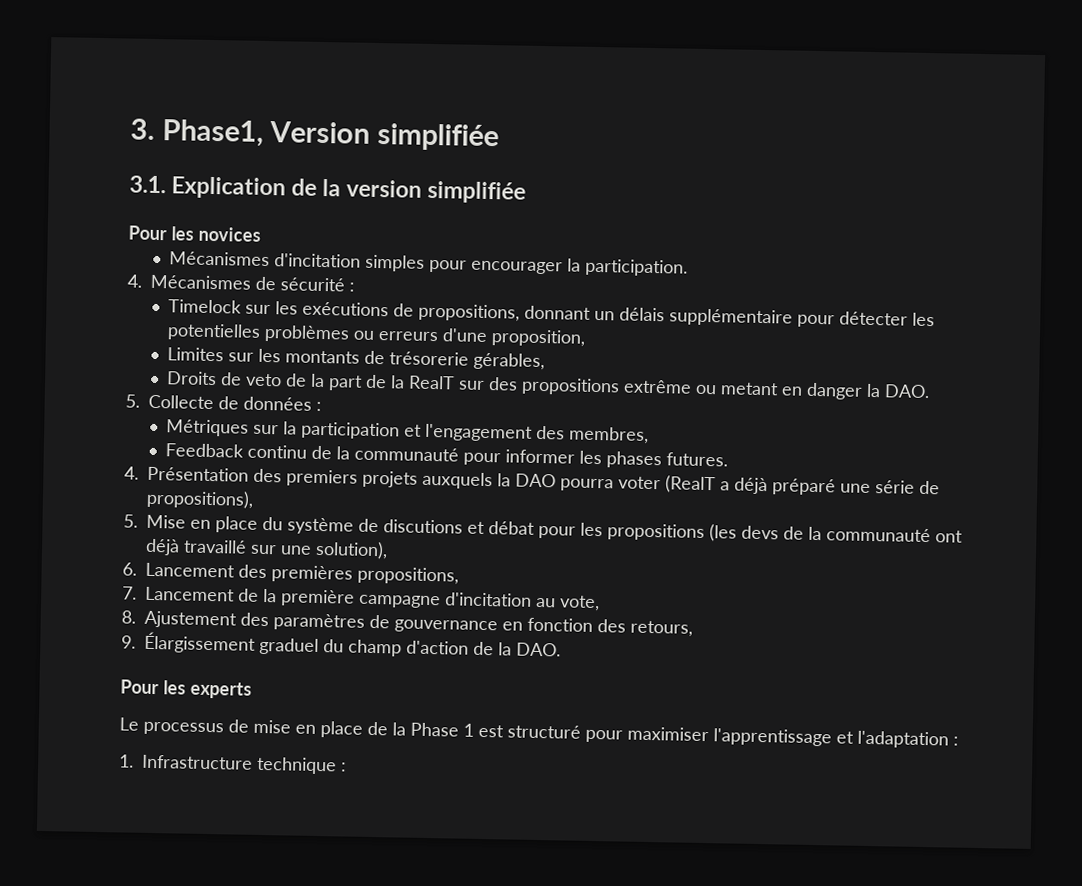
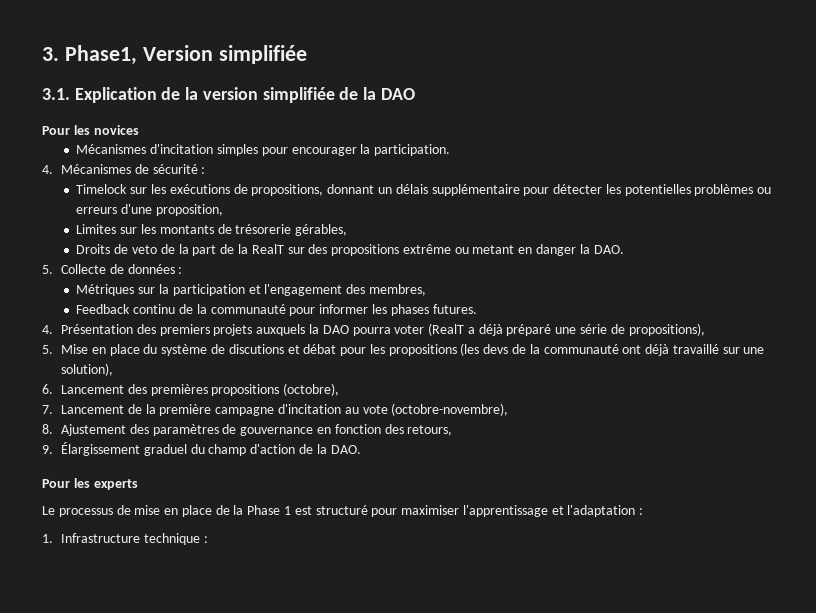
- 3.1. Explication de la version simplifiée
+ 3.1. Explication de la version simplifiée de la DAO
- 6. Lancement des premières propositions,
+ 6. Lancement des premières propositions (octobre),
- 7. Lancement de la première campagne d'incitation au vote,
+ 7. Lancement de la première campagne d'incitation au vote (octobre-novembre),

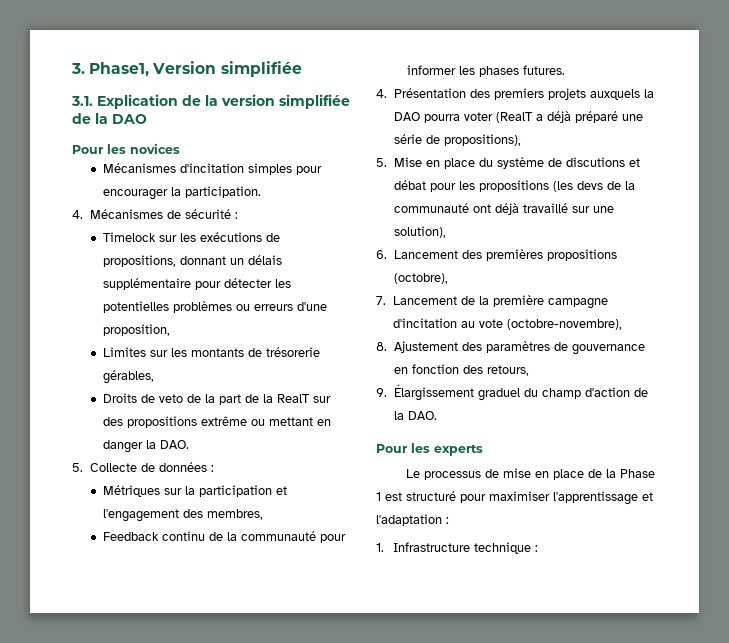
- Droits de veto de la part de la RealT sur des propositions extrême ou metant en danger la DAO.
+ Droits de veto de la part de la RealT sur des propositions extrême ou mettant en danger la DAO.

